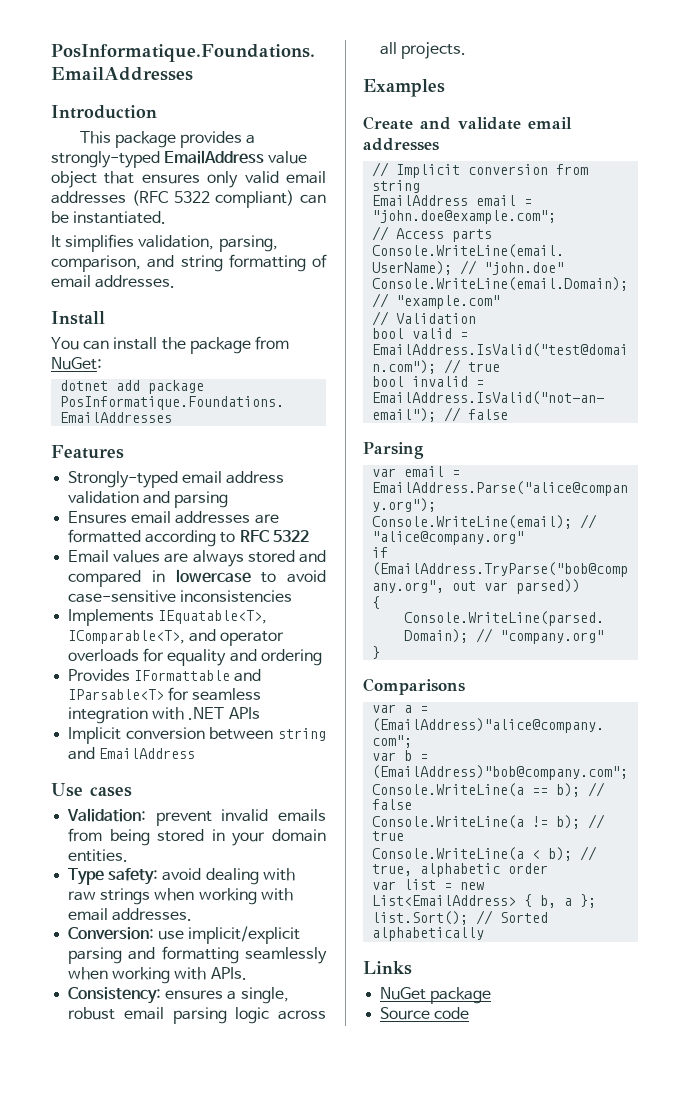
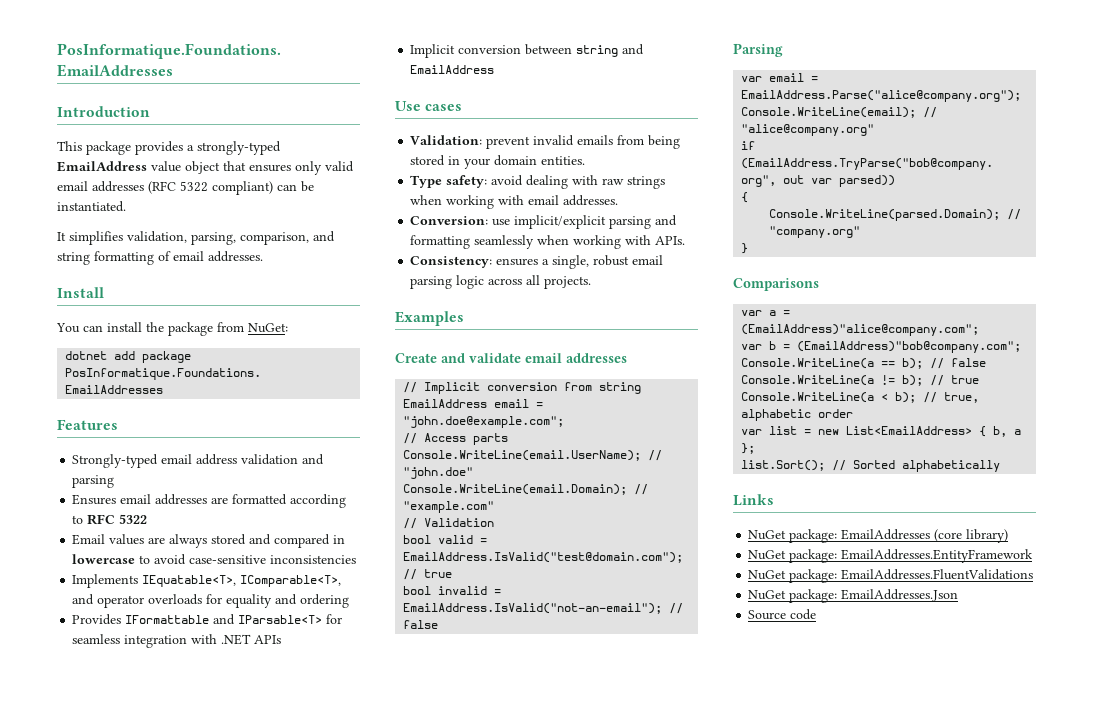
- NuGet package
+ NuGet package: EmailAddresses (core library)
+ NuGet package: EmailAddresses.EntityFramework
+ NuGet package: EmailAddresses.FluentValidations
+ NuGet package: EmailAddresses.Json

